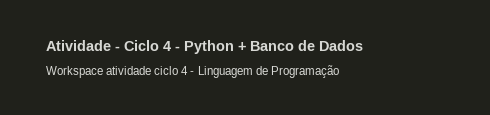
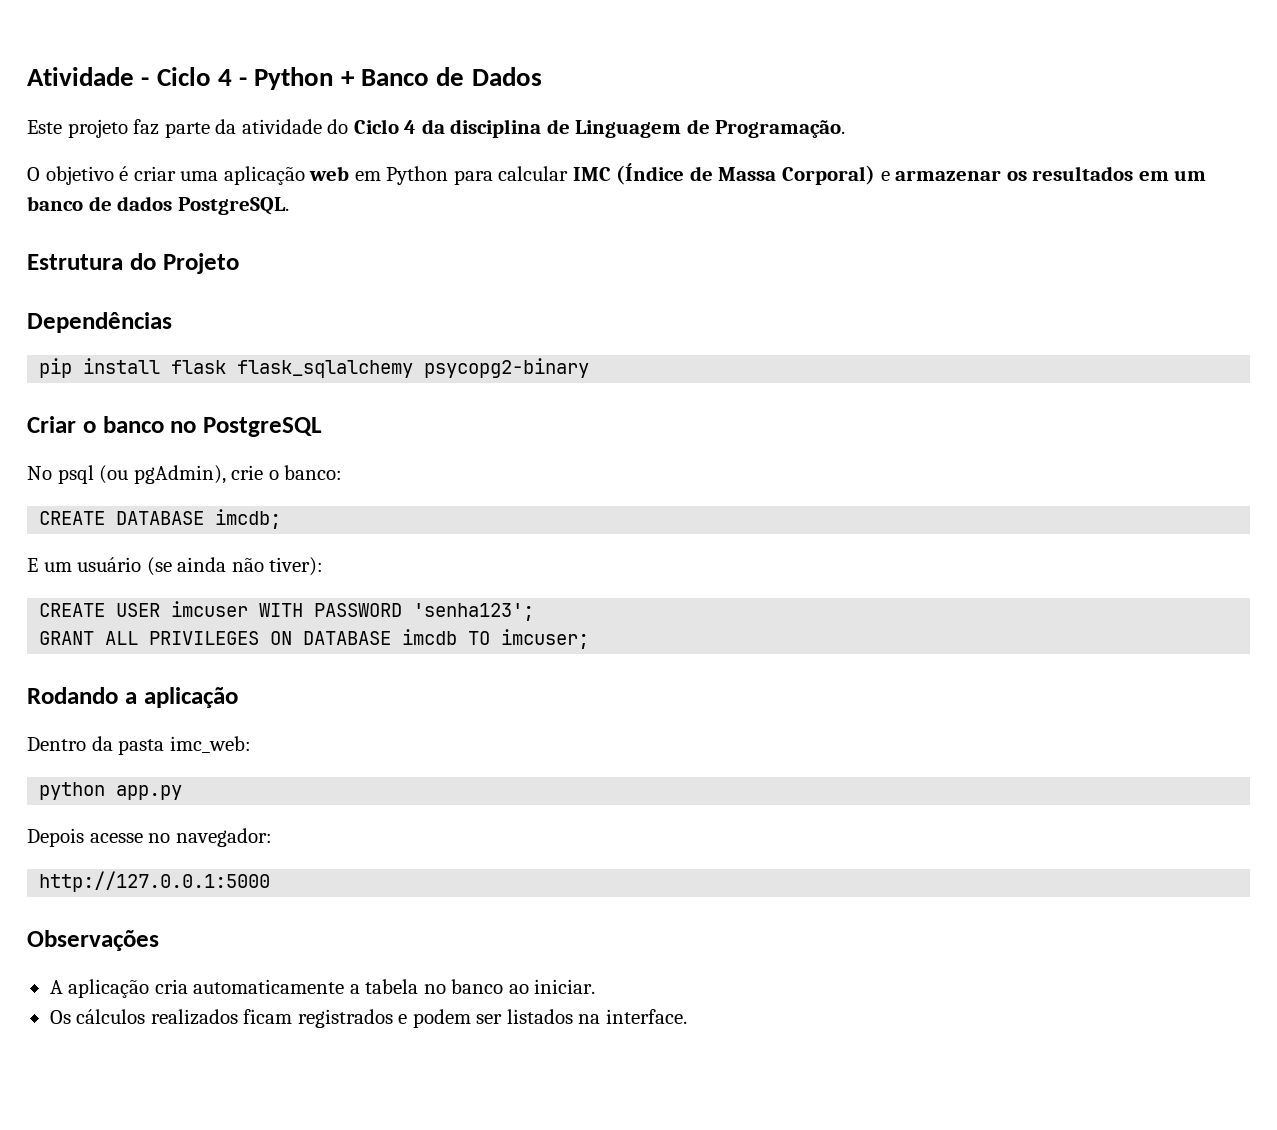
- Workspace atividade ciclo 4 - Linguagem de Programação
+ Este projeto faz parte da atividade do Ciclo 4 da disciplina de Linguagem de Programação.
+ O objetivo é criar uma aplicação web em Python para calcular IMC (Índice de Massa Corporal) e armazenar os resultados em um banco de dados PostgreSQL.
+ Estrutura do Projeto
+ Dependências
+ pip install flask flask_sqlalchemy psycopg2-binary
+ Criar o banco no PostgreSQL
+ No psql (ou pgAdmin), crie o banco:
+ CREATE DATABASE imcdb;
+ E um usuário (se ainda não tiver):
+ CREATE USER imcuser WITH PASSWORD 'senha123';
+ GRANT ALL PRIVILEGES ON DATABASE imcdb TO imcuser;
+ Rodando a aplicação
+ Dentro da pasta imc_web:
+ python app.py
+ Depois acesse no navegador:
+ http://127.0.0.1:5000
+ Observações
+ A aplicação cria automaticamente a tabela no banco ao iniciar.
+ Os cálculos realizados ficam registrados e podem ser listados na interface.

